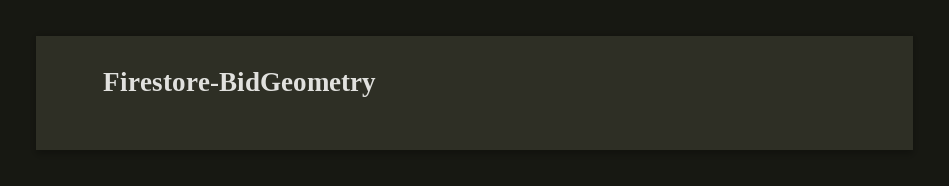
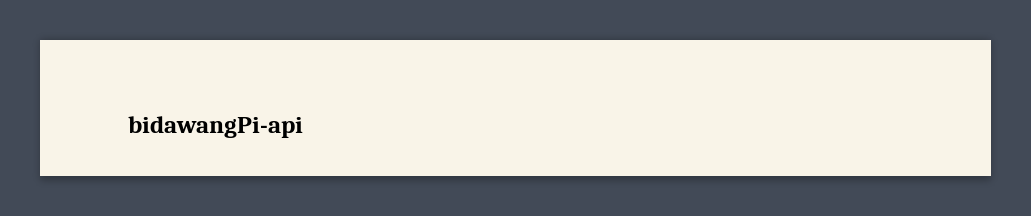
- Firestore-BidGeometry
+ bidawangPi-api

